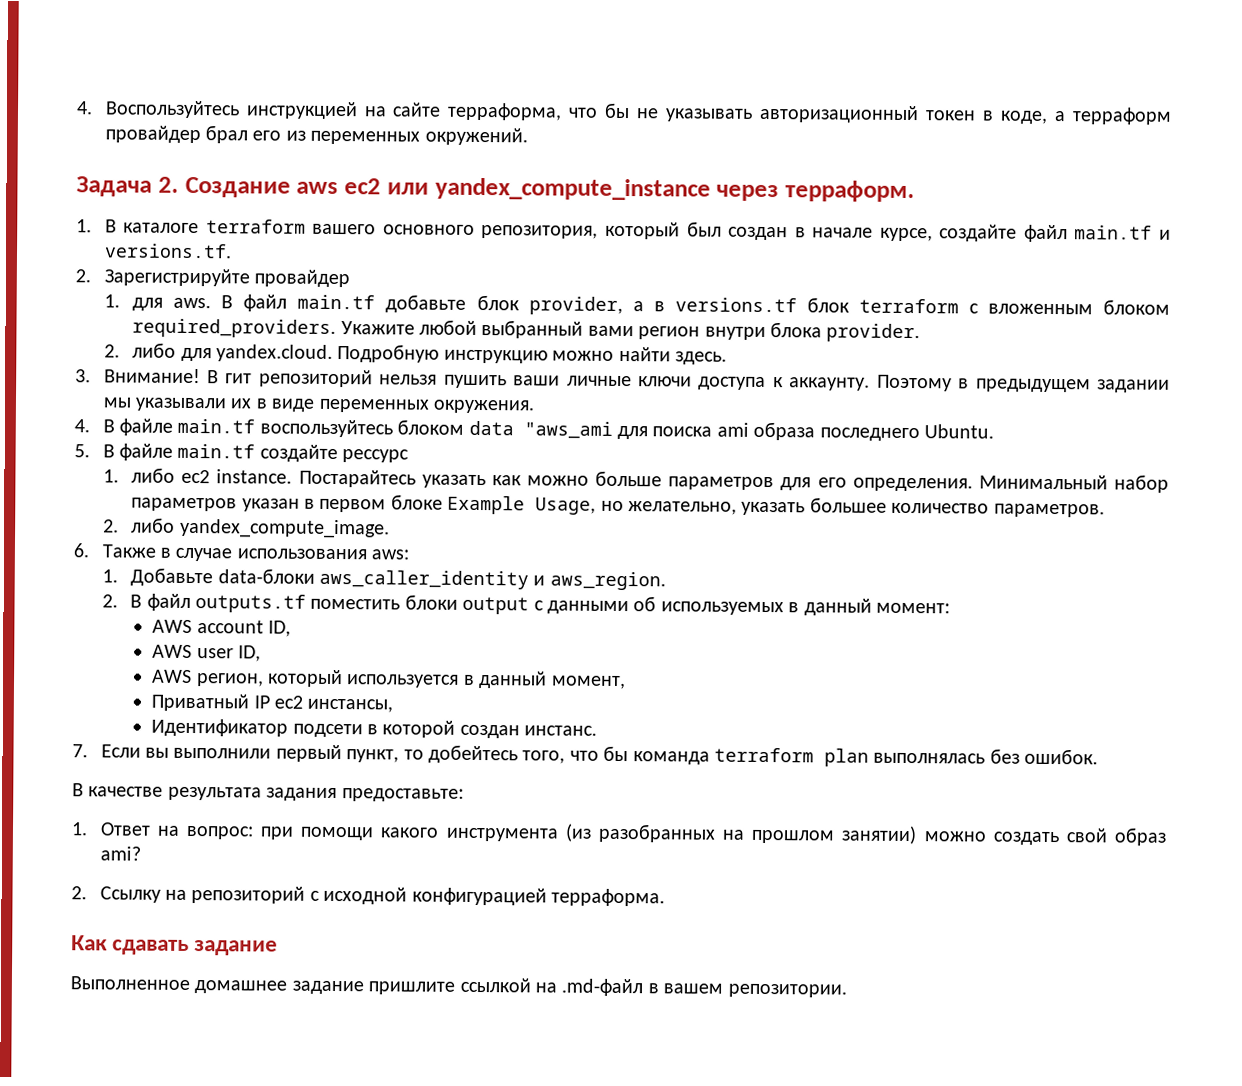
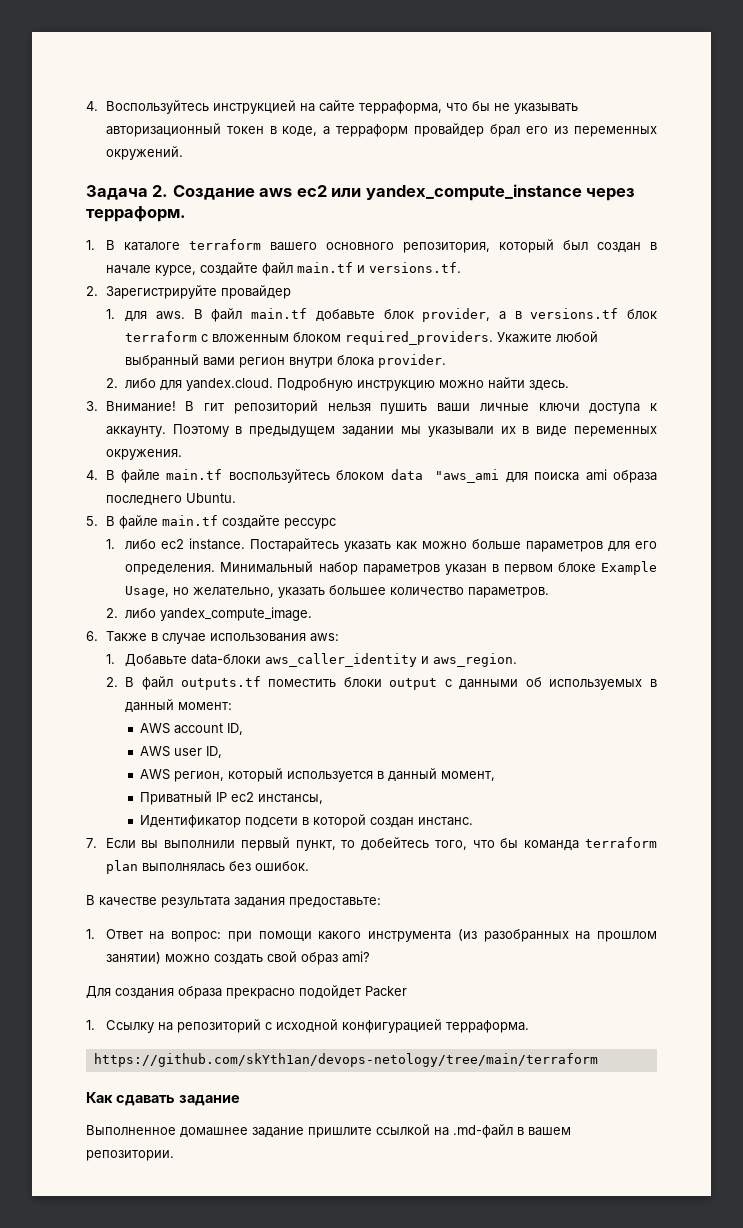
- 2. Ссылку на репозиторий с исходной конфигурацией терраформа.
+ Для создания образа прекрасно подойдет Packer
+ 1. Ссылку на репозиторий с исходной конфигурацией терраформа.
+ https://github.com/skYth1an/devops-netology/tree/main/terraform

